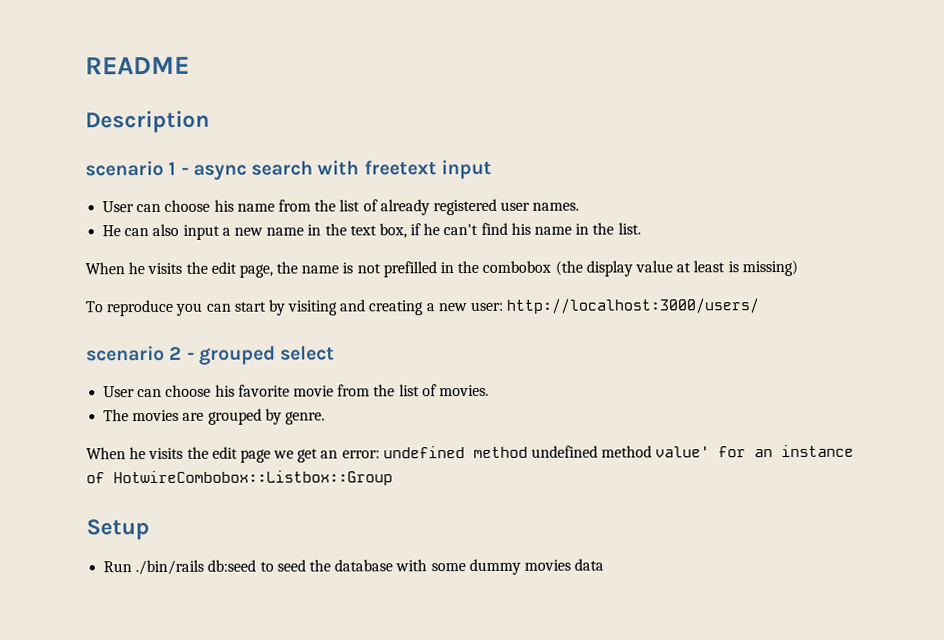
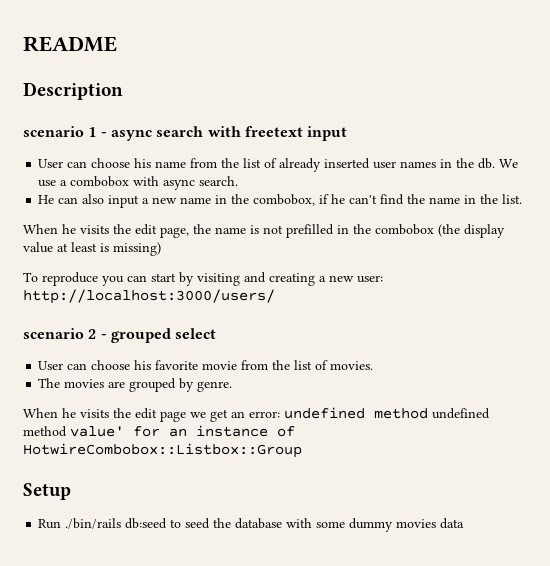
- User can choose his name from the list of already registered user names.
+ User can choose his name from the list of already inserted user names in the db. We use a combobox with async search.
- He can also input a new name in the text box, if he can't find his name in the list.
+ He can also input a new name in the combobox, if he can't find the name in the list.

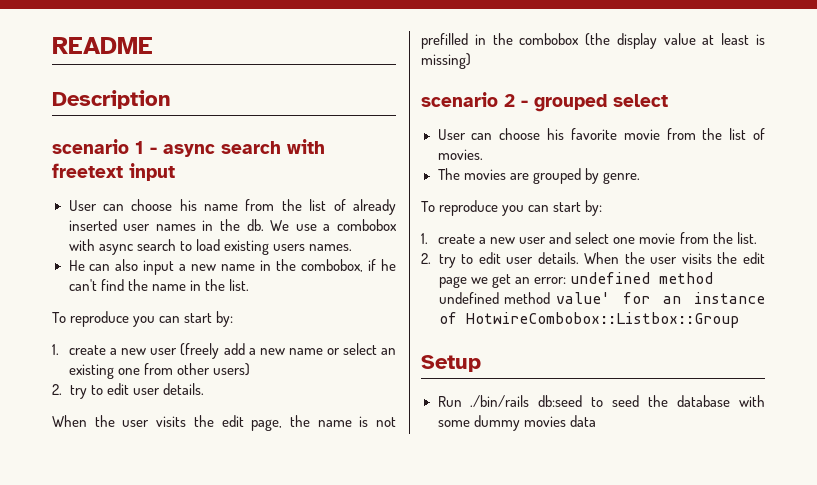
- We use a combobox with async search.
+ We use a combobox with async search to load existing users names.
  He can also input a new name in the combobox, if he can't find the name in the list.
- When he visits the edit page, the name is not prefilled in the combobox (the display value at least is missing)
+ To reproduce you can start by:
+ 1. create a new user (freely add a new name or select an existing one from other users)
+ 2. try to edit user details.
+ When the user visits the edit page, the name is not prefilled in the combobox (the display value at least is missing)
- To reproduce you can start by visiting and creating a new user: http://localhost:3000/users/
  The movies are grouped by genre.
- When he visits the edit page we get an error: undefined method undefined method value' for an instance of HotwireCombobox::Listbox::Group
+ To reproduce you can start by:
+ 1. create a new user and select one movie from the list.
+ 2. try to edit user details. When the user visits the edit page we get an error: undefined method undefined method value' for an instance of HotwireCombobox::Listbox::Group

